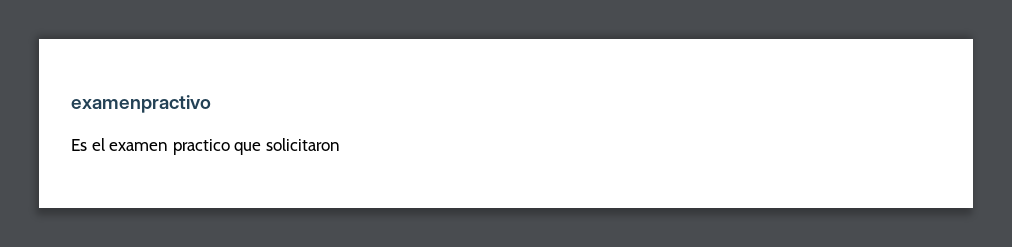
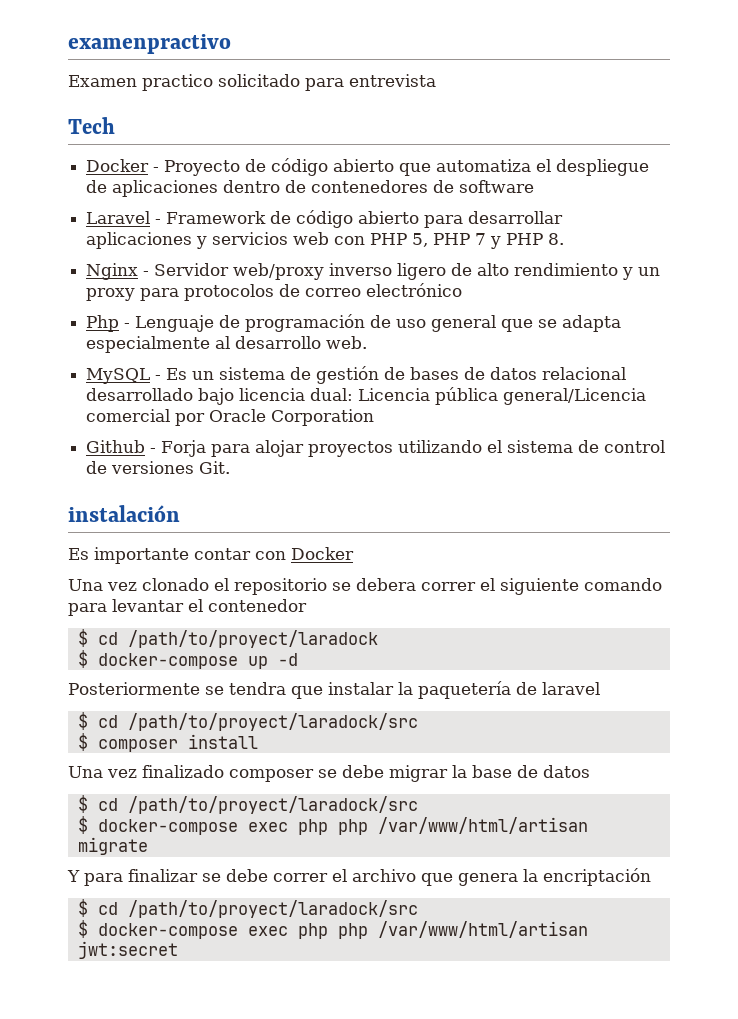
- Es el examen practico que solicitaron
+ Examen practico solicitado para entrevista
+ Tech
+ Docker - Proyecto de código abierto que automatiza el despliegue de aplicaciones dentro de contenedores de software
+ Laravel - Framework de código abierto para desarrollar aplicaciones y servicios web con PHP 5, PHP 7 y PHP 8.
+ Nginx - Servidor web/proxy inverso ligero de alto rendimiento y un proxy para protocolos de correo electrónico
+ Php - Lenguaje de programación de uso general que se adapta especialmente al desarrollo web.
+ MySQL - Es un sistema de gestión de bases de datos relacional desarrollado bajo licencia dual: Licencia pública general/Licencia comercial por Oracle Corporation
+ Github - Forja para alojar proyectos utilizando el sistema de control de versiones Git.
+ instalación
+ Es importante contar con Docker
+ Una vez clonado el repositorio se debera correr el siguiente comando para levantar el contenedor
+ $ cd /path/to/proyect/laradock
+ $ docker-compose up -d
+ Posteriormente se tendra que instalar la paquetería de laravel
+ $ cd /path/to/proyect/laradock/src
+ $ composer install
+ Una vez finalizado composer se debe migrar la base de datos
+ $ cd /path/to/proyect/laradock/src
+ $ docker-compose exec php php /var/www/html/artisan migrate
+ Y para finalizar se debe correr el archivo que genera la encriptación
+ $ cd /path/to/proyect/laradock/src
+ $ docker-compose exec php php /var/www/html/artisan jwt:secret

